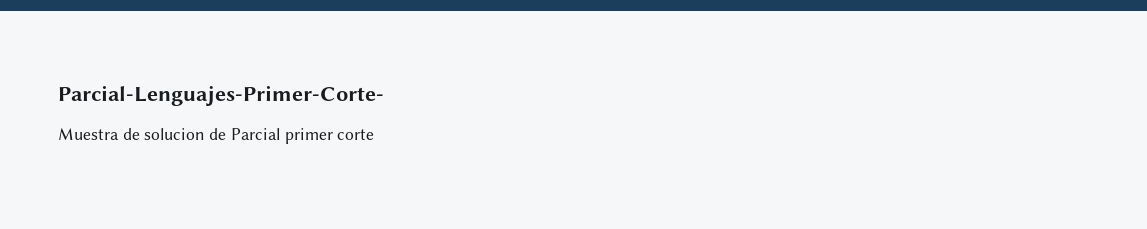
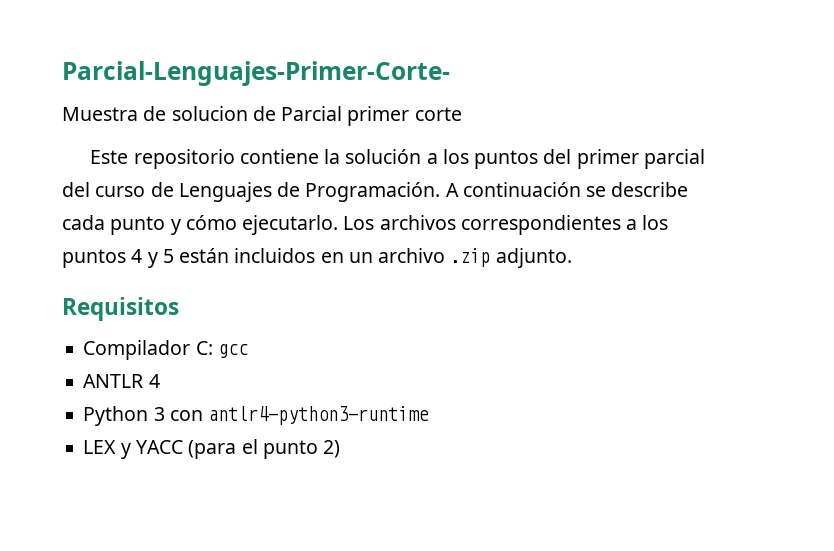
+ Este repositorio contiene la solución a los puntos del primer parcial del curso de Lenguajes de Programación. A continuación se describe cada punto y cómo ejecutarlo. Los archivos correspondientes a los puntos 4 y 5 están incluidos en un archivo .zip adjunto.
+ Requisitos
+ Compilador C: gcc
+ ANTLR 4
+ Python 3 con antlr4-python3-runtime
+ LEX y YACC (para el punto 2)

